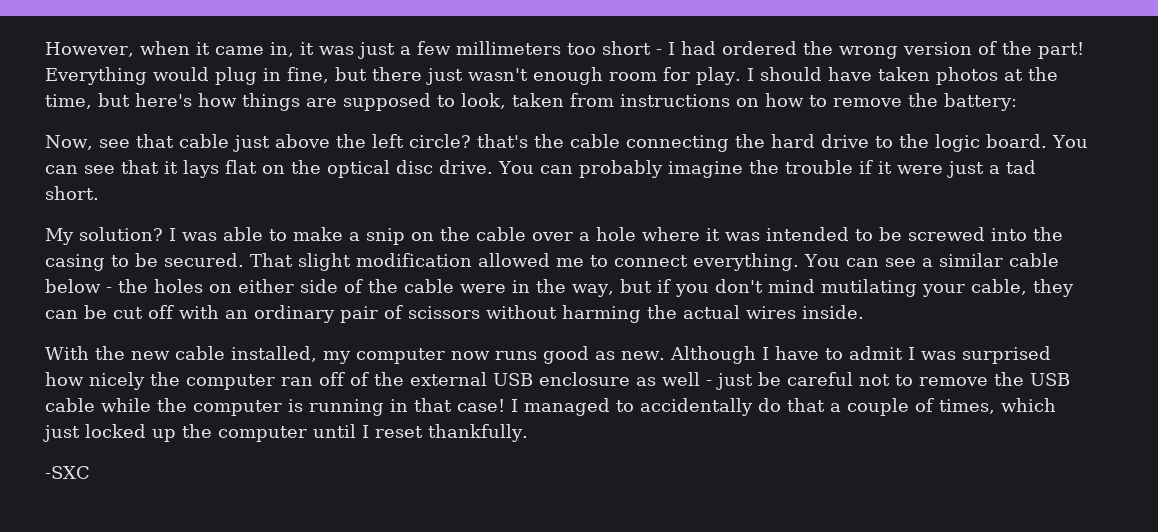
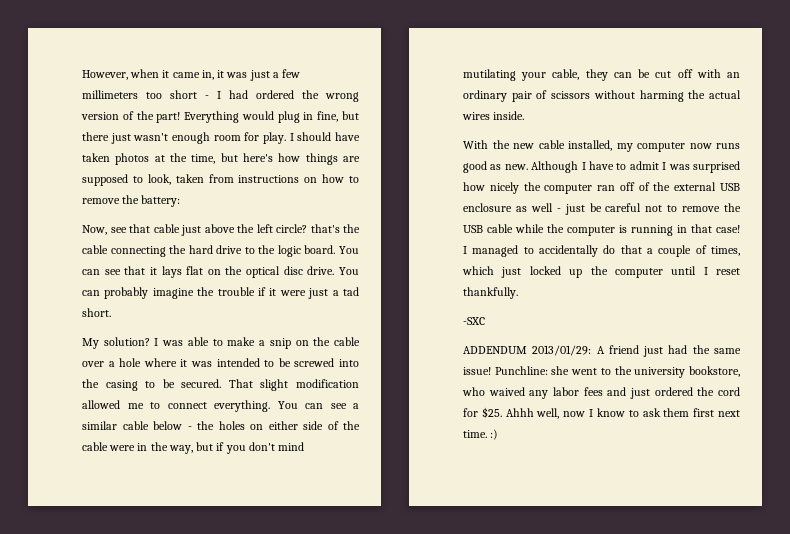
+ ADDENDUM 2013/01/29: A friend just had the same issue! Punchline: she went to the university bookstore, who waived any labor fees and just ordered the cord for $25. Ahhh well, now I know to ask them first next time. :)

